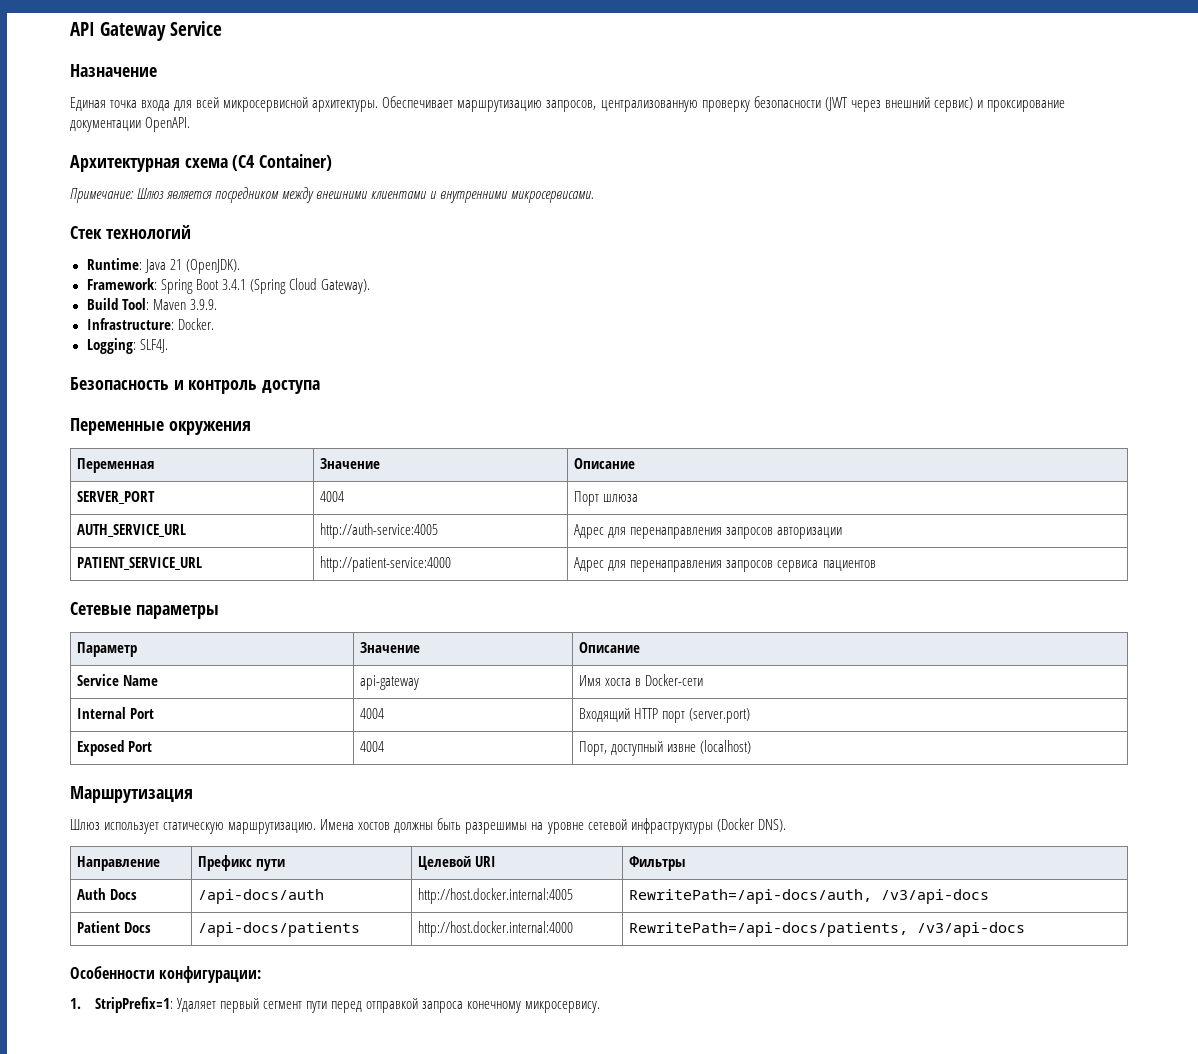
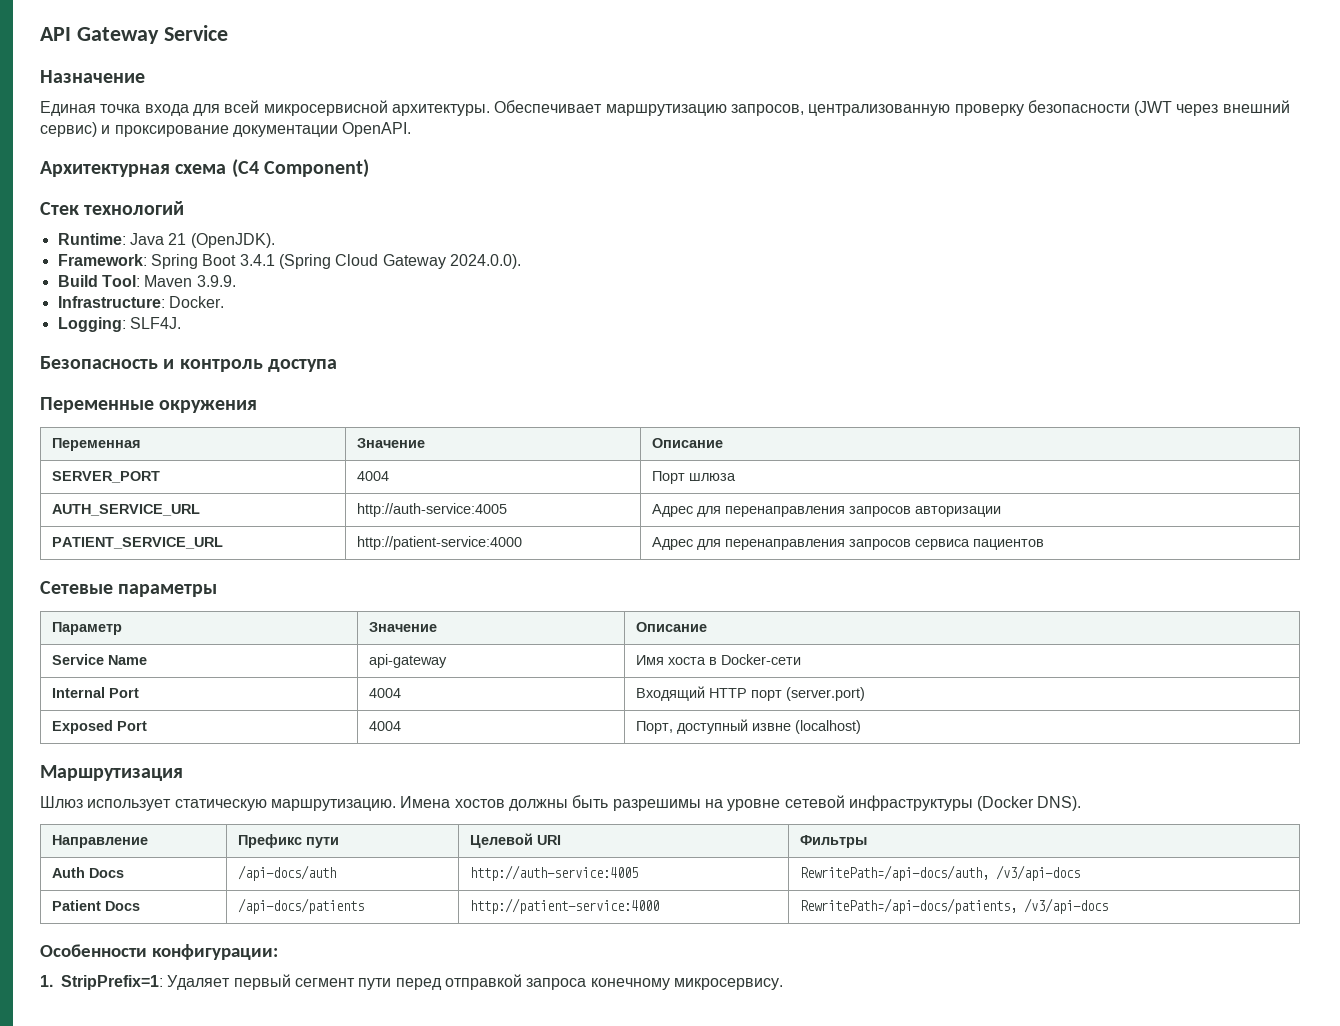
- Архитектурная схема (C4 Container)
- Примечание: Шлюз является посредником между внешними клиентами и внутренними микросервисами.
+ Архитектурная схема (C4 Component)
- Framework: Spring Boot 3.4.1 (Spring Cloud Gateway).
+ Framework: Spring Boot 3.4.1 (Spring Cloud Gateway 2024.0.0).
- Auth Docs | /api-docs/auth | http://host.docker.internal:4005 | RewritePath=/api-docs/auth, /v3/api-docs
+ Auth Docs | /api-docs/auth | http://auth-service:4005 | RewritePath=/api-docs/auth, /v3/api-docs
- Patient Docs | /api-docs/patients | http://host.docker.internal:4000 | RewritePath=/api-docs/patients, /v3/api-docs
+ Patient Docs | /api-docs/patients | http://patient-service:4000 | RewritePath=/api-docs/patients, /v3/api-docs

